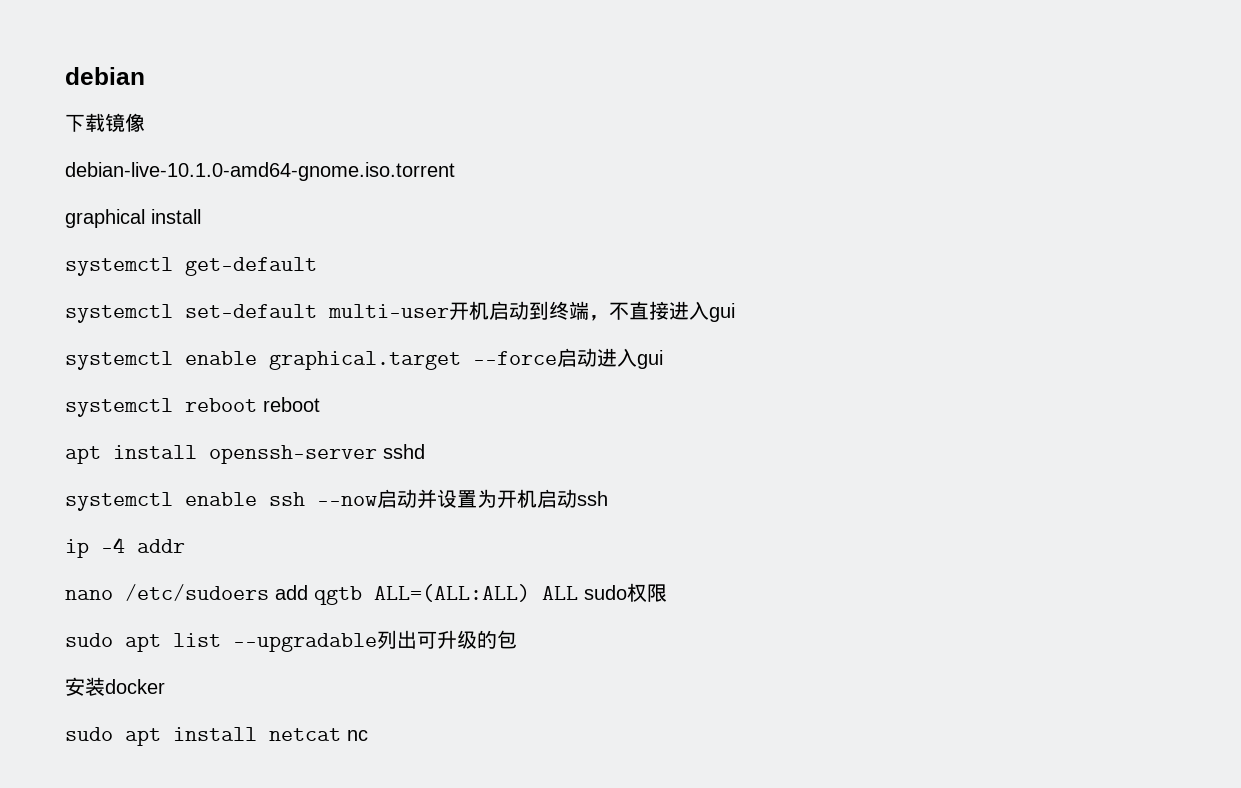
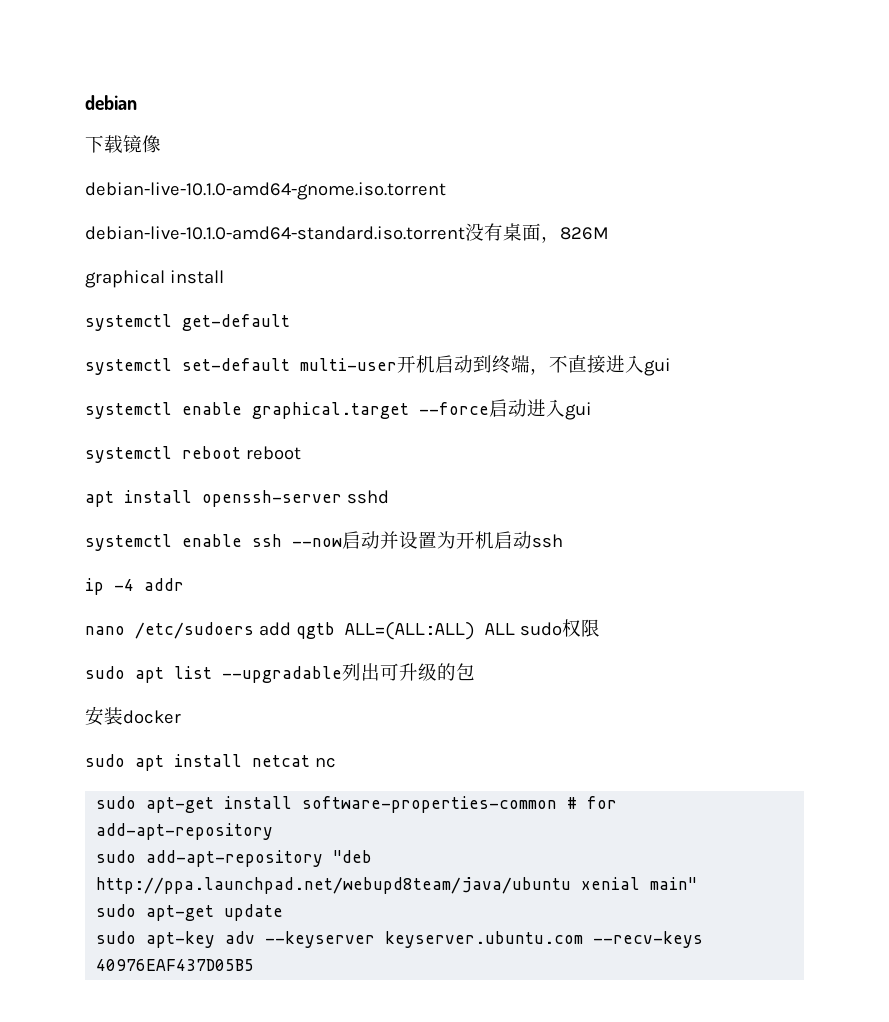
+ debian-live-10.1.0-amd64-standard.iso.torrent没有桌面，826M
+ sudo apt-get install software-properties-common # for add-apt-repository
+ sudo add-apt-repository "deb http://ppa.launchpad.net/webupd8team/java/ubuntu xenial main"
+ sudo apt-get update
+ sudo apt-key adv --keyserver keyserver.ubuntu.com --recv-keys 40976EAF437D05B5

